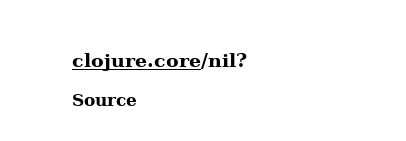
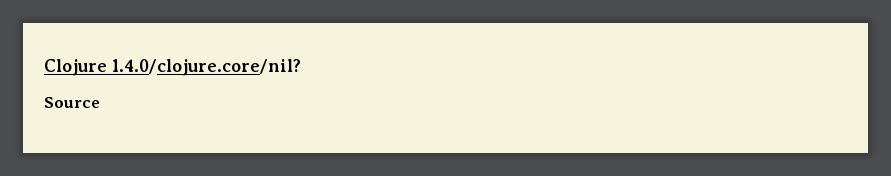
- clojure.core/nil?
+ Clojure 1.4.0/clojure.core/nil?

